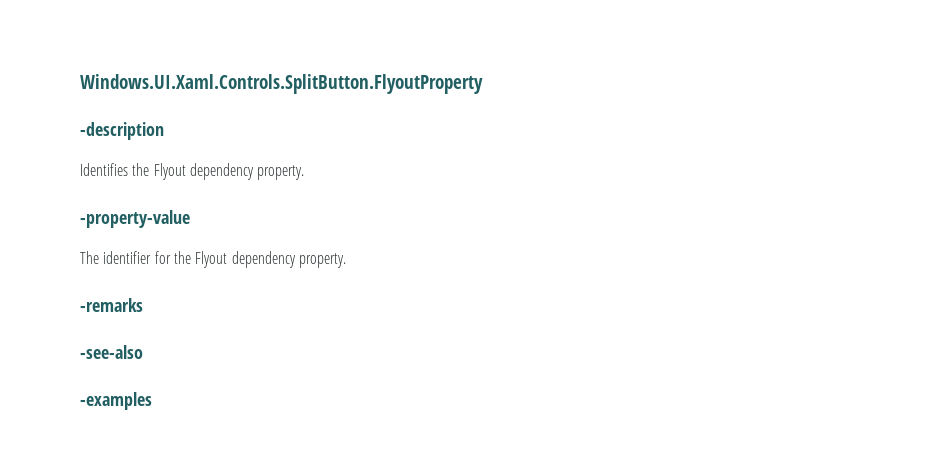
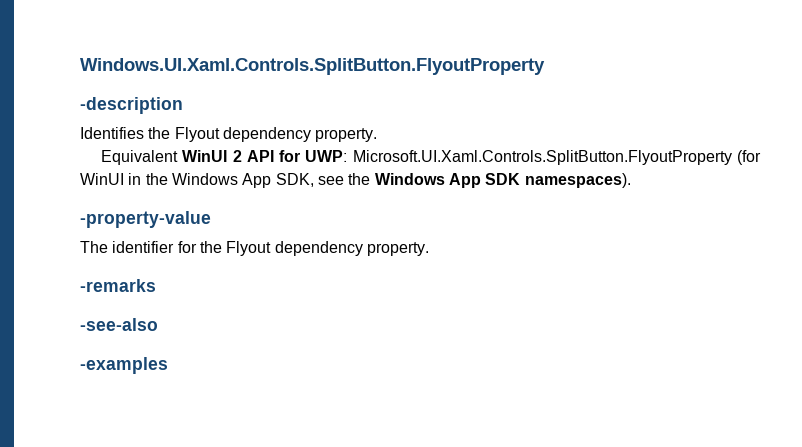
+ Equivalent WinUI 2 API for UWP: Microsoft.UI.Xaml.Controls.SplitButton.FlyoutProperty (for WinUI in the Windows App SDK, see the Windows App SDK namespaces).

